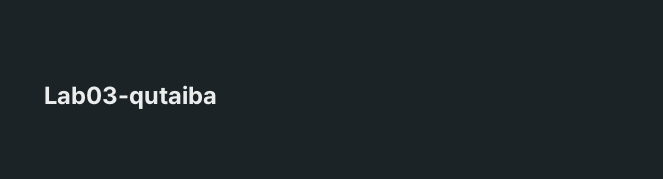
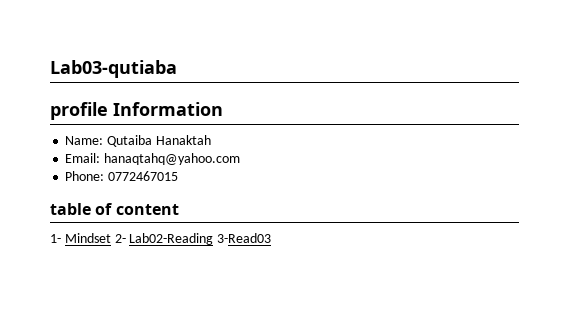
- Lab03-qutaiba
+ Lab03-qutiaba
+ profile Information
+ Name: Qutaiba Hanaktah
+ Email: hanaqtahq@yahoo.com
+ Phone: 0772467015
+ table of content
+ 1- Mindset 2- Lab02-Reading 3-Read03

